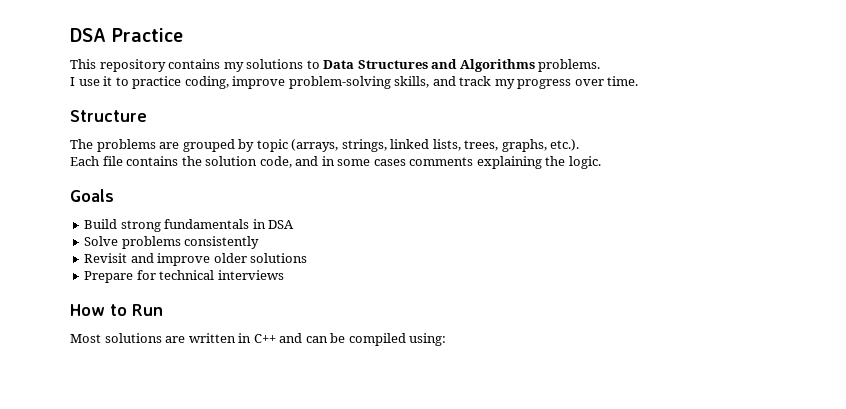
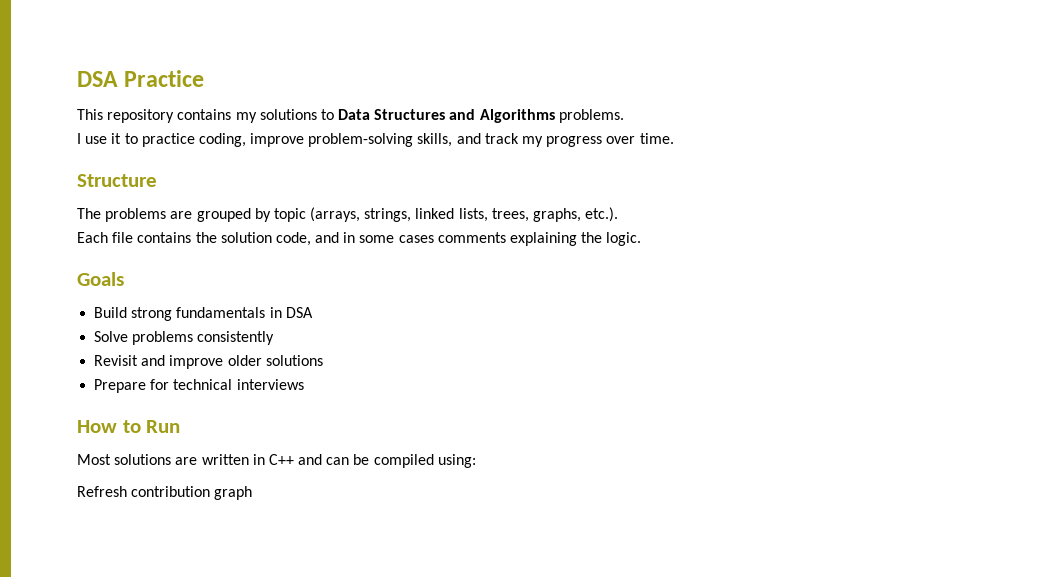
+ Refresh contribution graph

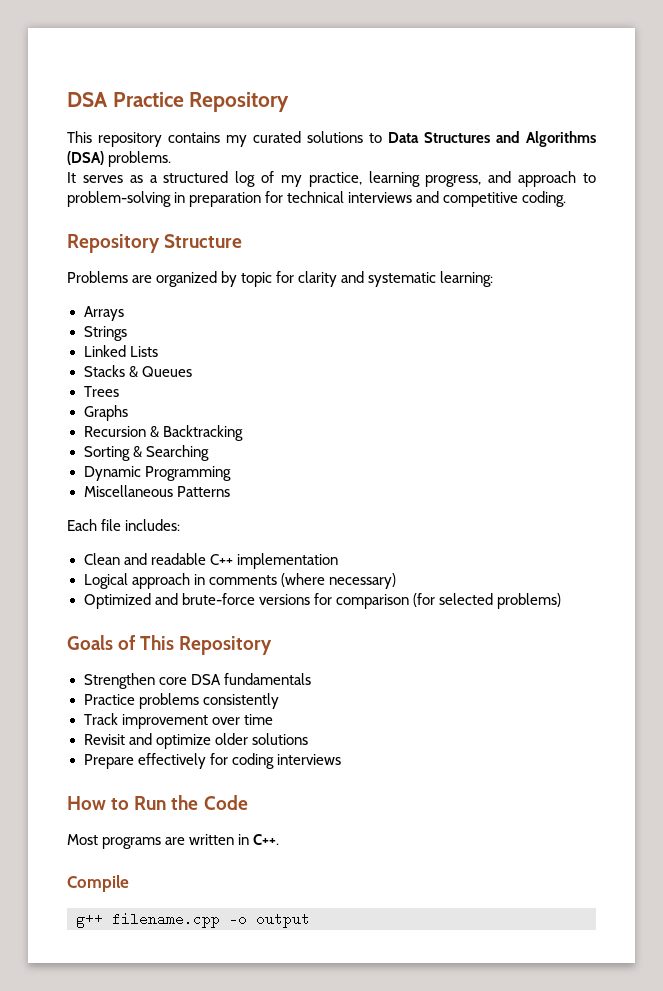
- DSA Practice
+ DSA Practice Repository
- This repository contains my solutions to Data Structures and Algorithms problems.
+ This repository contains my curated solutions to Data Structures and Algorithms (DSA) problems.
- I use it to practice coding, improve problem-solving skills, and track my progress over time.
- Structure
- The problems are grouped by topic (arrays, strings, linked lists, trees, graphs, etc.).
- Each file contains the solution code, and in some cases comments explaining the logic.
- Goals
- Build strong fundamentals in DSA
- Solve problems consistently
+ It serves as a structured log of my practice, learning progress, and approach to problem-solving in preparation for technical interviews and competitive coding.
+ Repository Structure
+ Problems are organized by topic for clarity and systematic learning:
+ Arrays
+ Strings
+ Linked Lists
+ Stacks & Queues
+ Trees
+ Graphs
+ Recursion & Backtracking
+ Sorting & Searching
+ Dynamic Programming
+ Miscellaneous Patterns
+ Each file includes:
+ Clean and readable C++ implementation
+ Logical approach in comments (where necessary)
+ Optimized and brute-force versions for comparison (for selected problems)
+ Goals of This Repository
+ Strengthen core DSA fundamentals
+ Practice problems consistently
+ Track improvement over time
- Revisit and improve older solutions
+ Revisit and optimize older solutions
- Prepare for technical interviews
+ Prepare effectively for coding interviews
- How to Run
+ How to Run the Code
- Most solutions are written in C++ and can be compiled using:
- Refresh contribution graph
+ Most programs are written in C++.
+ Compile
+ g++ filename.cpp -o output

